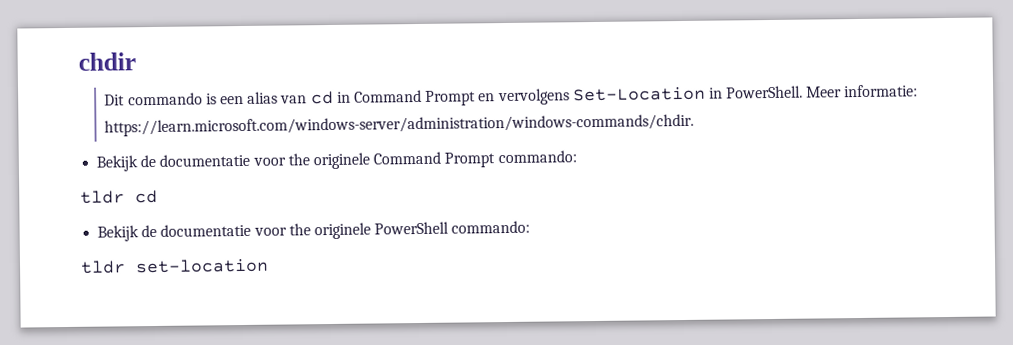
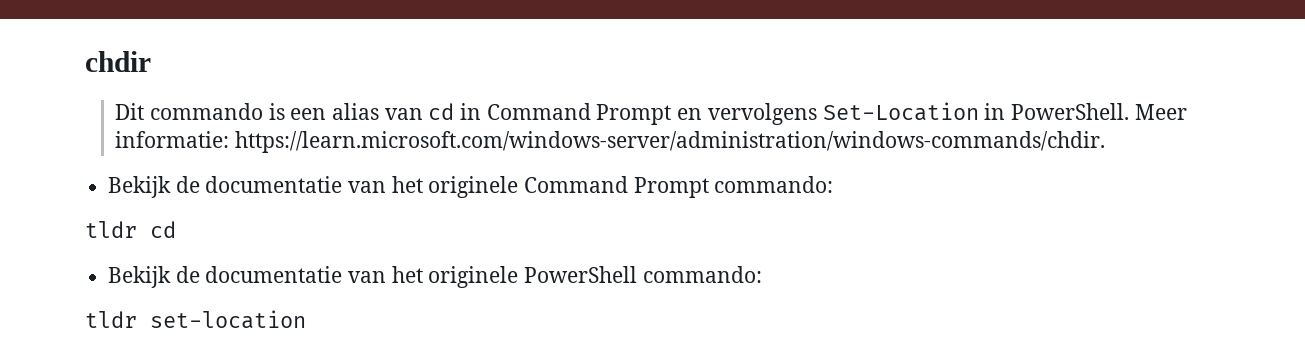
- Bekijk de documentatie voor the originele Command Prompt commando:
+ Bekijk de documentatie van het originele Command Prompt commando:
- Bekijk de documentatie voor the originele PowerShell commando:
+ Bekijk de documentatie van het originele PowerShell commando:

